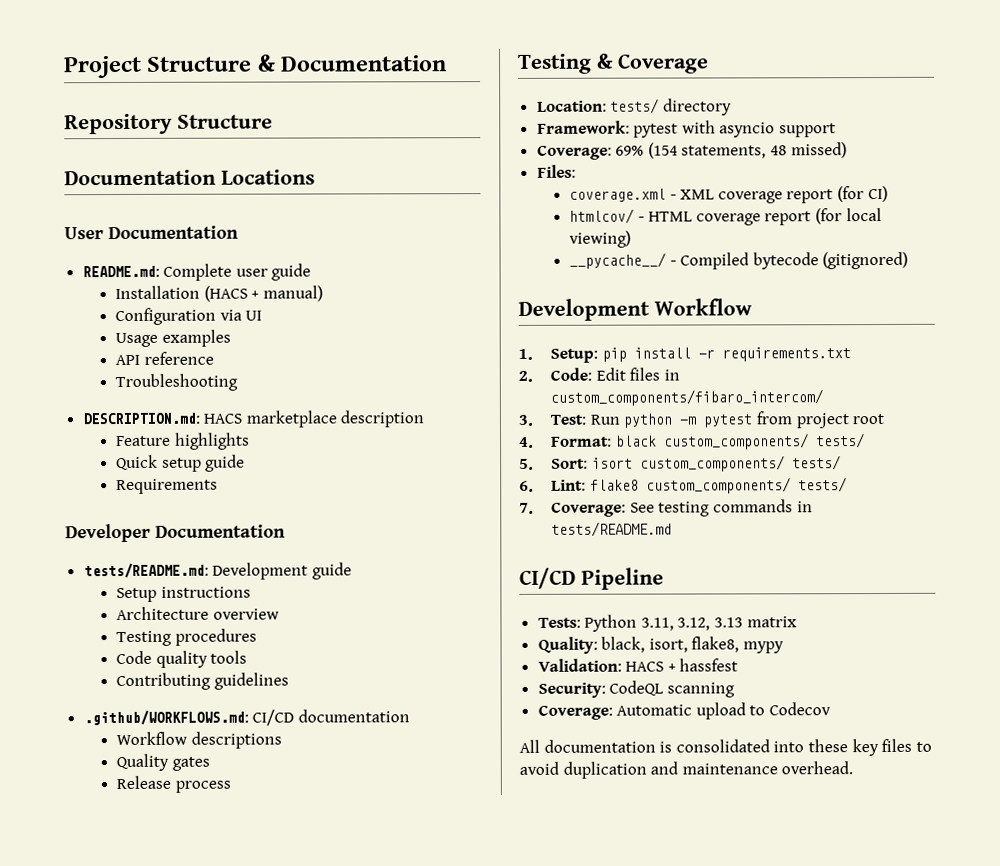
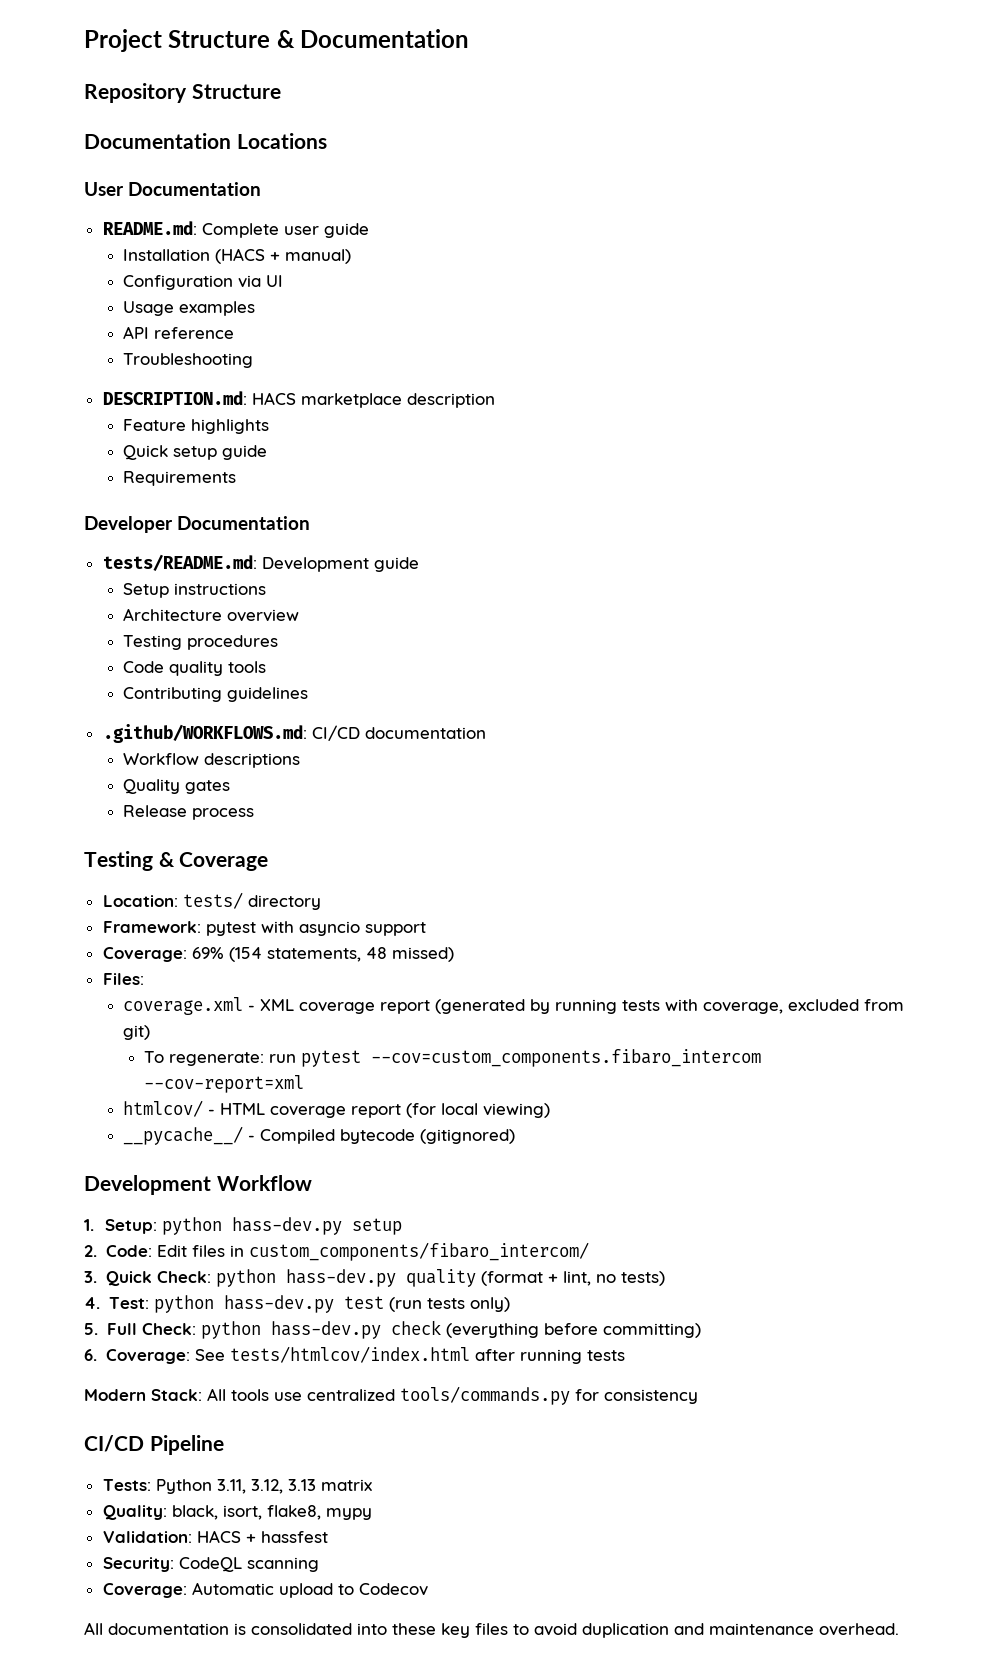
- coverage.xml - XML coverage report (for CI)
+ coverage.xml - XML coverage report (generated by running tests with coverage, excluded from git)
+ To regenerate: run pytest --cov=custom_components.fibaro_intercom --cov-report=xml
- 1. Setup: pip install -r requirements.txt
+ 1. Setup: python hass-dev.py setup
- 3. Test: Run python -m pytest from project root
- 4. Format: black custom_components/ tests/
- 5. Sort: isort custom_components/ tests/
- 6. Lint: flake8 custom_components/ tests/
- 7. Coverage: See testing commands in tests/README.md
+ 3. Quick Check: python hass-dev.py quality (format + lint, no tests)
+ 4. Test: python hass-dev.py test (run tests only)
+ 5. Full Check: python hass-dev.py check (everything before committing)
+ 6. Coverage: See tests/htmlcov/index.html after running tests
+ Modern Stack: All tools use centralized tools/commands.py for consistency

